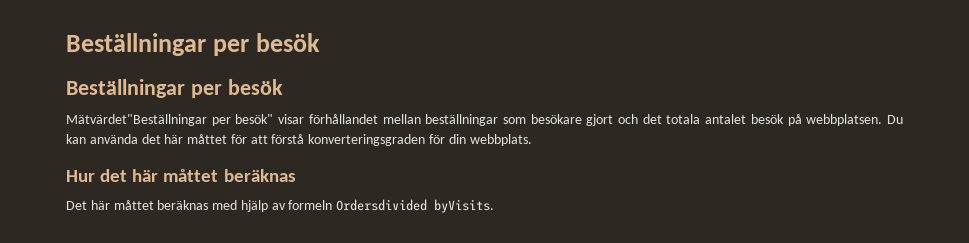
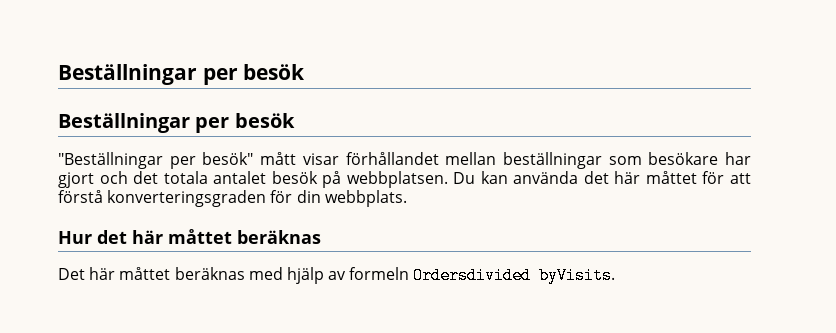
- Mätvärdet"Beställningar per besök" visar förhållandet mellan beställningar som besökare gjort och det totala antalet besök på webbplatsen.
+ "Beställningar per besök" mått visar förhållandet mellan beställningar som besökare har gjort och det totala antalet besök på webbplatsen.

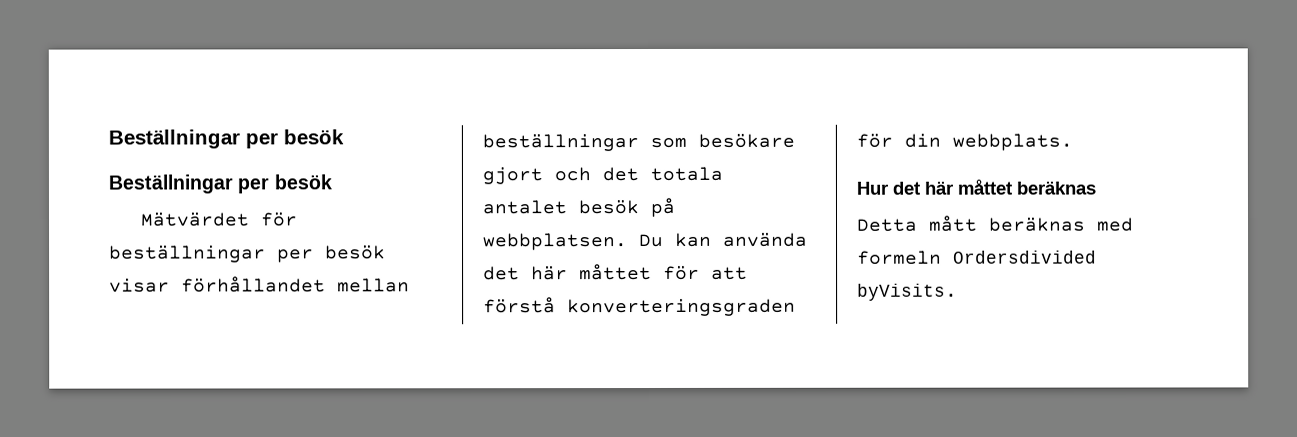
- "Beställningar per besök" mått visar förhållandet mellan beställningar som besökare har gjort och det totala antalet besök på webbplatsen.
+ Mätvärdet för beställningar per besök visar förhållandet mellan beställningar som besökare gjort och det totala antalet besök på webbplatsen.
- Det här måttet beräknas med hjälp av formeln Ordersdivided byVisits.
+ Detta mått beräknas med formeln Ordersdivided byVisits.

